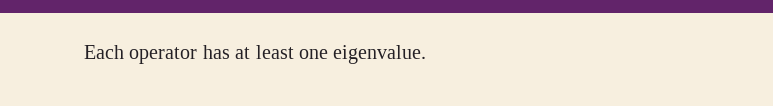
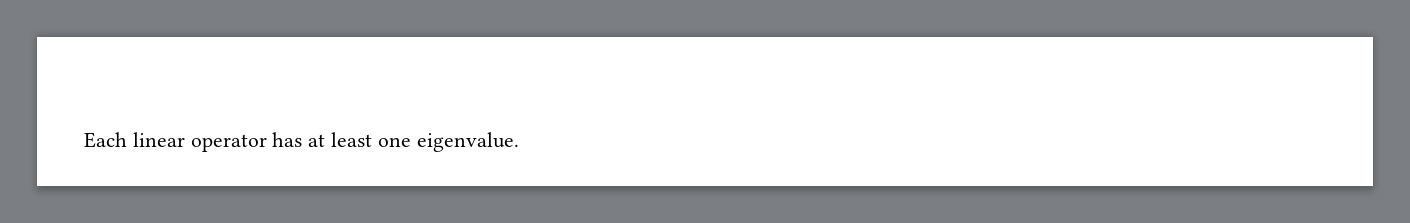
- Each operator has at least one eigenvalue.
+ Each linear operator has at least one eigenvalue.

